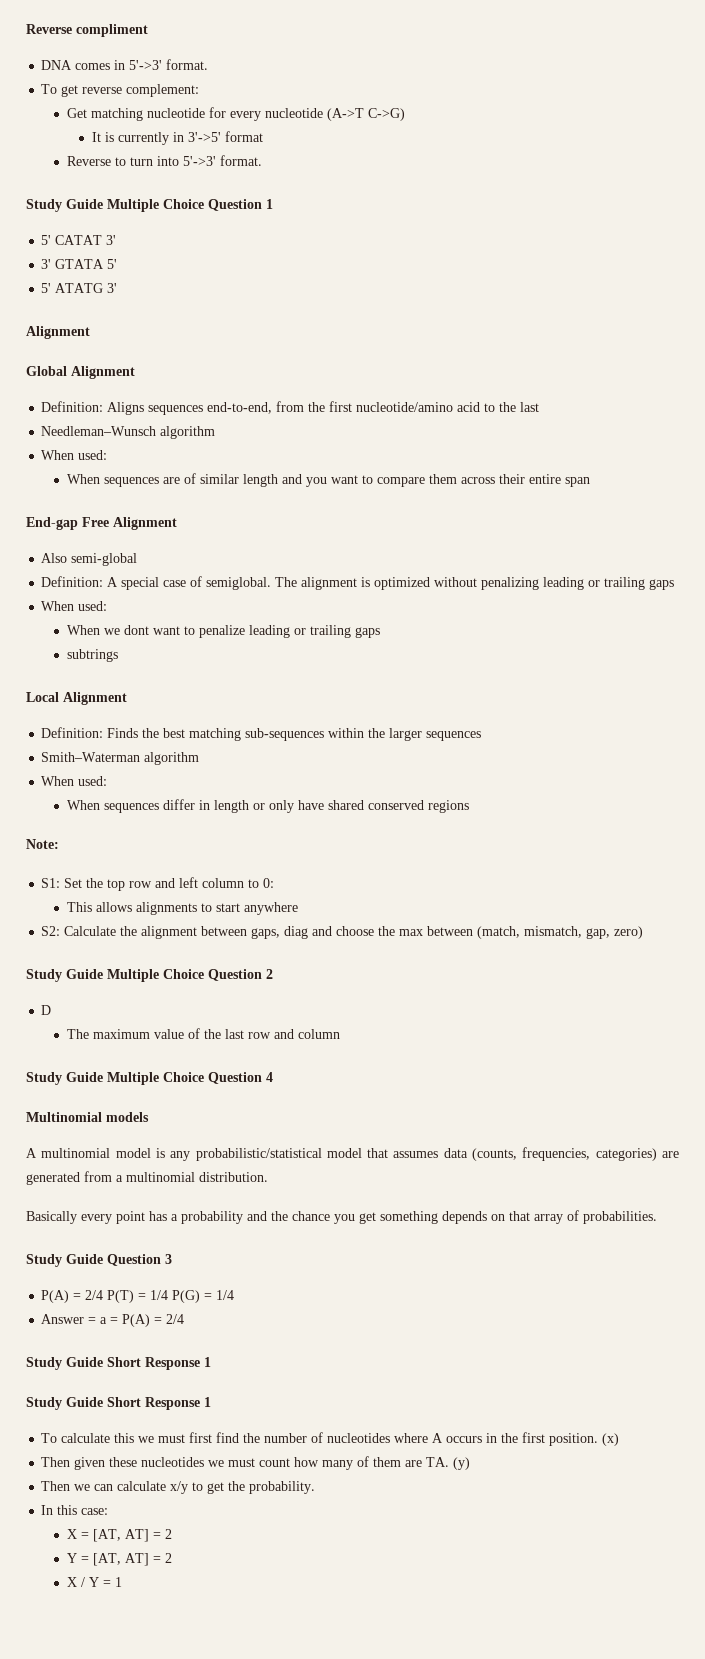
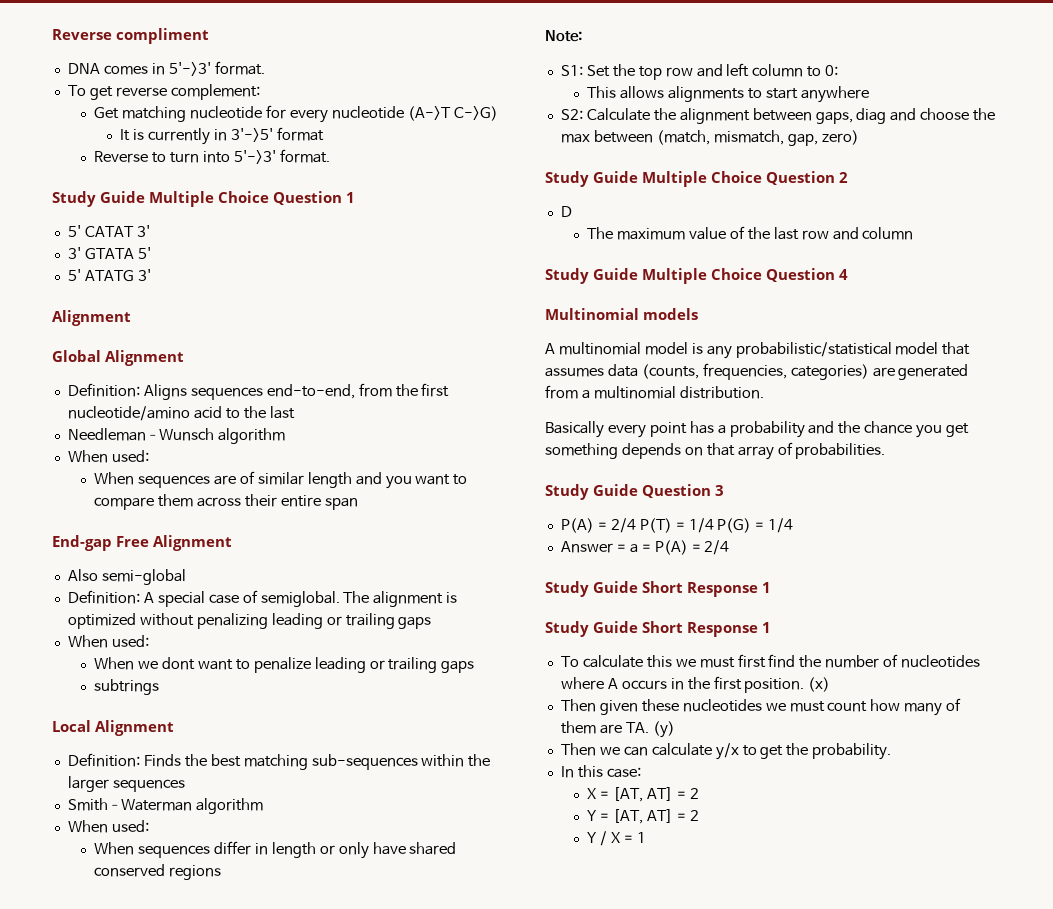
- Then we can calculate x/y to get the probability.
+ Then we can calculate y/x to get the probability.
- X / Y = 1
+ Y / X = 1

